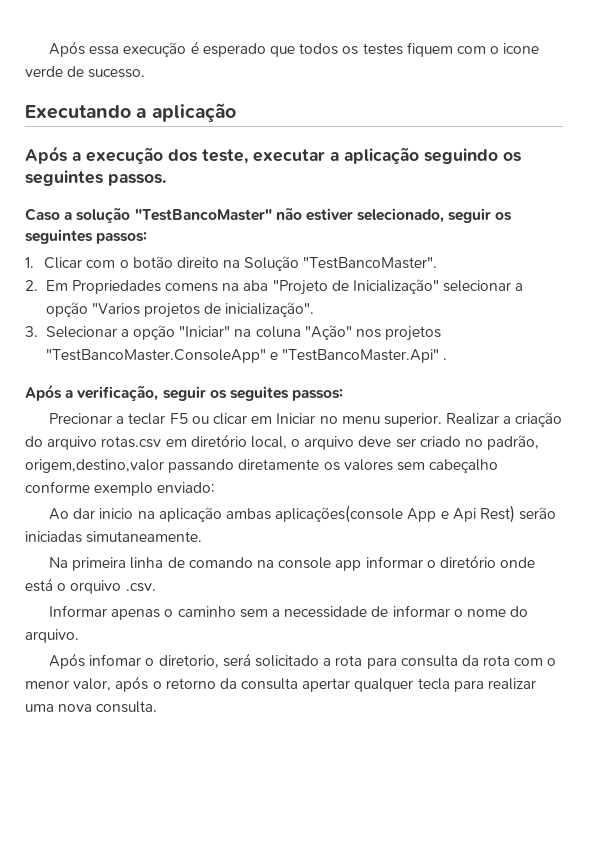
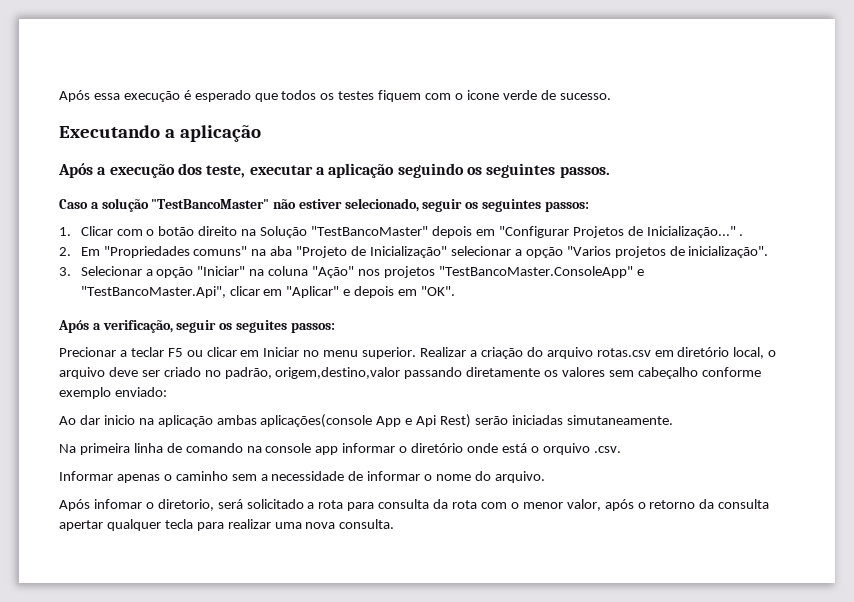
- 1. Clicar com o botão direito na Solução "TestBancoMaster".
+ 1. Clicar com o botão direito na Solução "TestBancoMaster" depois em "Configurar Projetos de Inicialização..." .
- 2. Em Propriedades comens na aba "Projeto de Inicialização" selecionar a opção "Varios projetos de inicialização".
+ 2. Em "Propriedades comuns" na aba "Projeto de Inicialização" selecionar a opção "Varios projetos de inicialização".
- 3. Selecionar a opção "Iniciar" na coluna "Ação" nos projetos "TestBancoMaster.ConsoleApp" e "TestBancoMaster.Api" .
+ 3. Selecionar a opção "Iniciar" na coluna "Ação" nos projetos "TestBancoMaster.ConsoleApp" e "TestBancoMaster.Api", clicar em "Aplicar" e depois em "OK".

